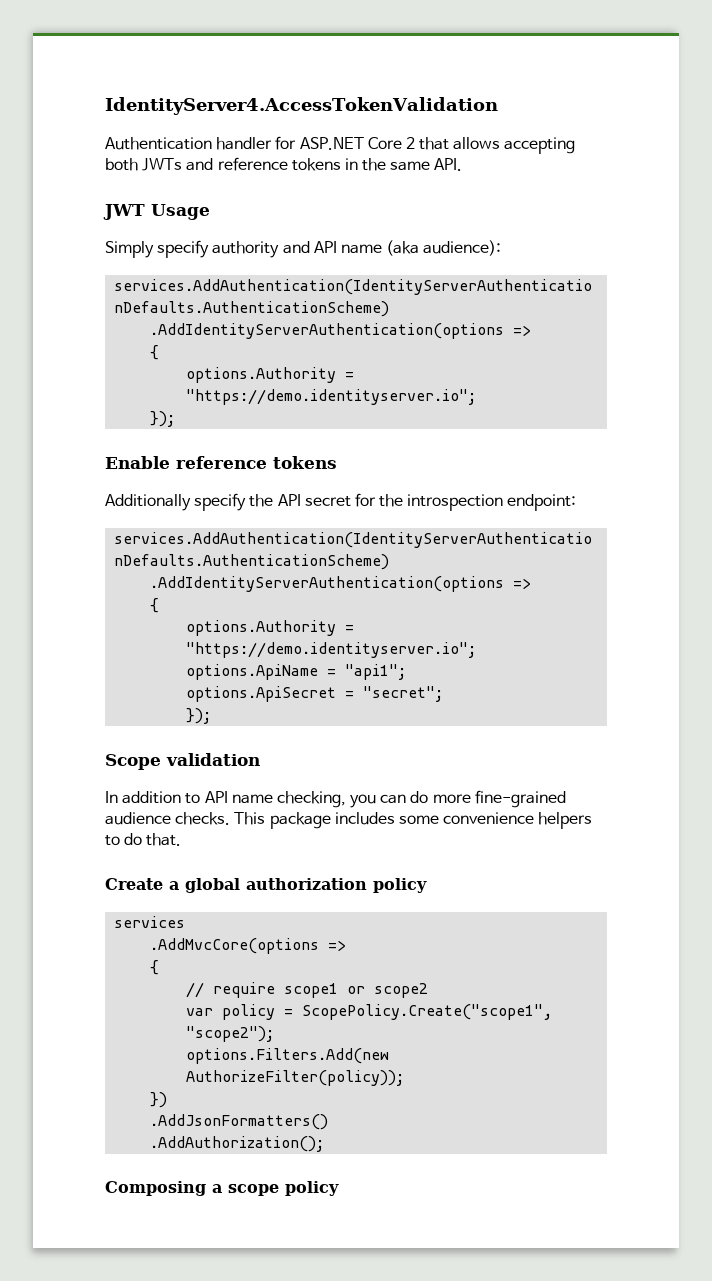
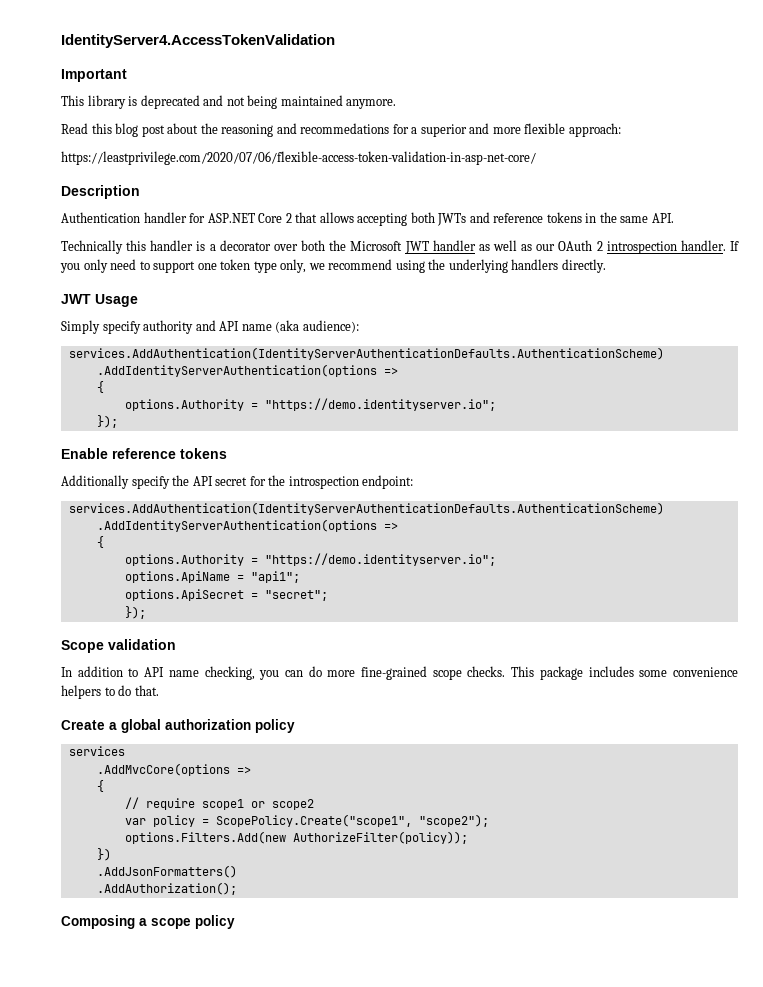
+ Important
+ This library is deprecated and not being maintained anymore.
+ Read this blog post about the reasoning and recommedations for a superior and more flexible approach:
+ https://leastprivilege.com/2020/07/06/flexible-access-token-validation-in-asp-net-core/
+ Description
+ Technically this handler is a decorator over both the Microsoft JWT handler as well as our OAuth 2 introspection handler. If you only need to support one token type only, we recommend using the underlying handlers directly.
- In addition to API name checking, you can do more fine-grained audience checks.
+ In addition to API name checking, you can do more fine-grained scope checks.

